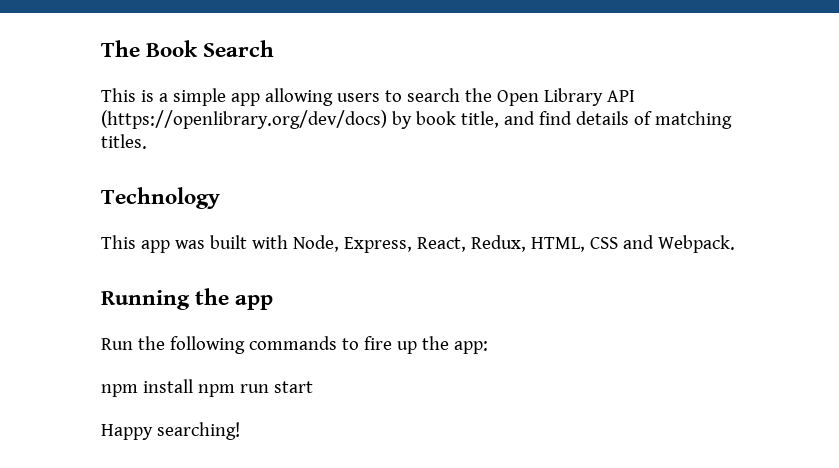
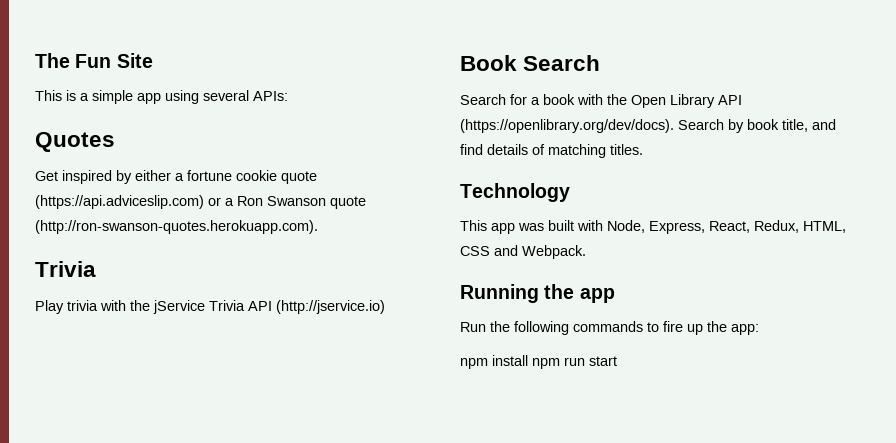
- The Book Search
+ The Fun Site
- This is a simple app allowing users to search the Open Library API (https://openlibrary.org/dev/docs) by book title, and find details of matching titles.
+ This is a simple app using several APIs:
+ Quotes
+ Get inspired by either a fortune cookie quote (https://api.adviceslip.com) or a Ron Swanson quote (http://ron-swanson-quotes.herokuapp.com).
+ Trivia
+ Play trivia with the jService Trivia API (http://jservice.io)
+ Book Search
+ Search for a book with the Open Library API (https://openlibrary.org/dev/docs). Search by book title, and find details of matching titles.
- Happy searching!

